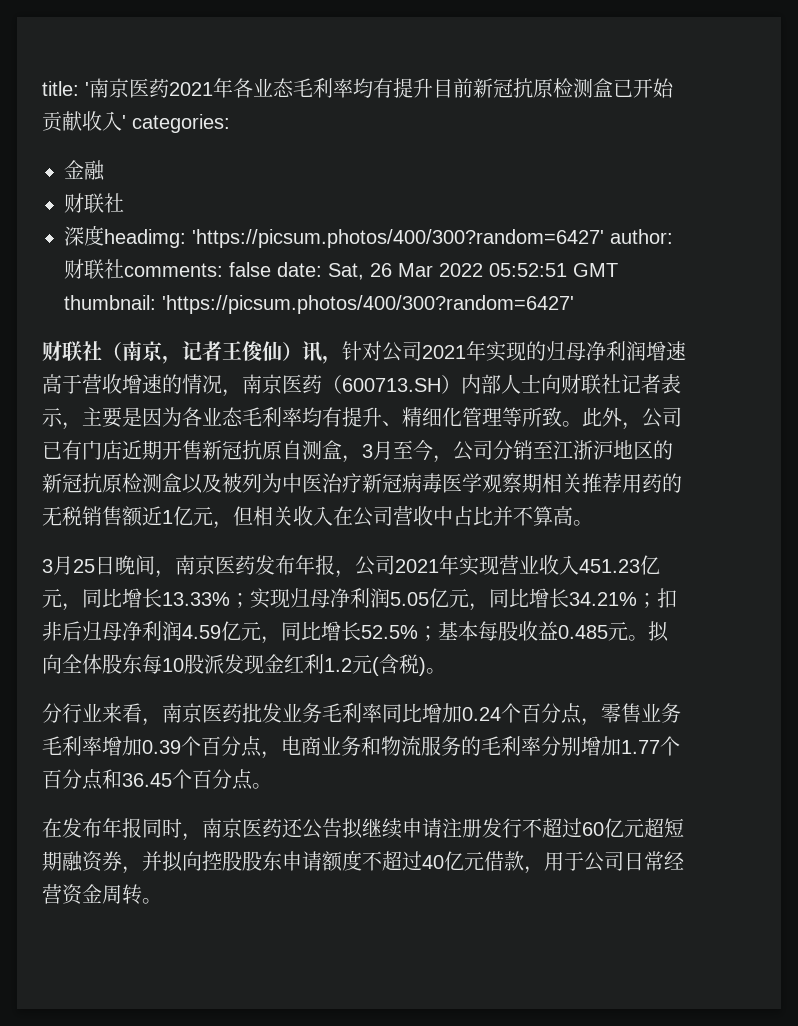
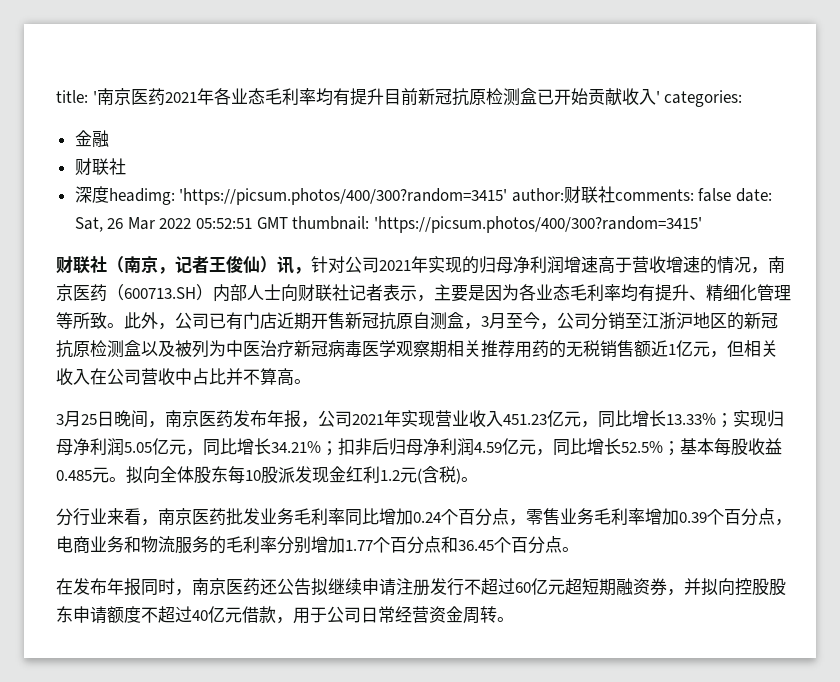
- 深度headimg: 'https://picsum.photos/400/300?random=6427' author:财联社comments: false date: Sat, 26 Mar 2022 05:52:51 GMT thumbnail: 'https://picsum.photos/400/300?random=6427'
+ 深度headimg: 'https://picsum.photos/400/300?random=3415' author:财联社comments: false date: Sat, 26 Mar 2022 05:52:51 GMT thumbnail: 'https://picsum.photos/400/300?random=3415'

